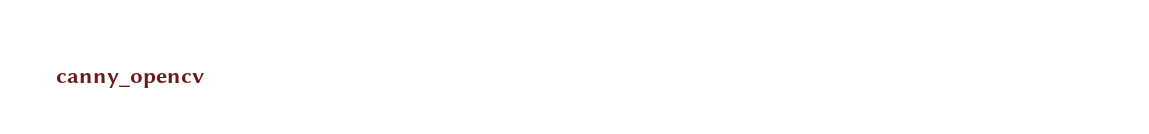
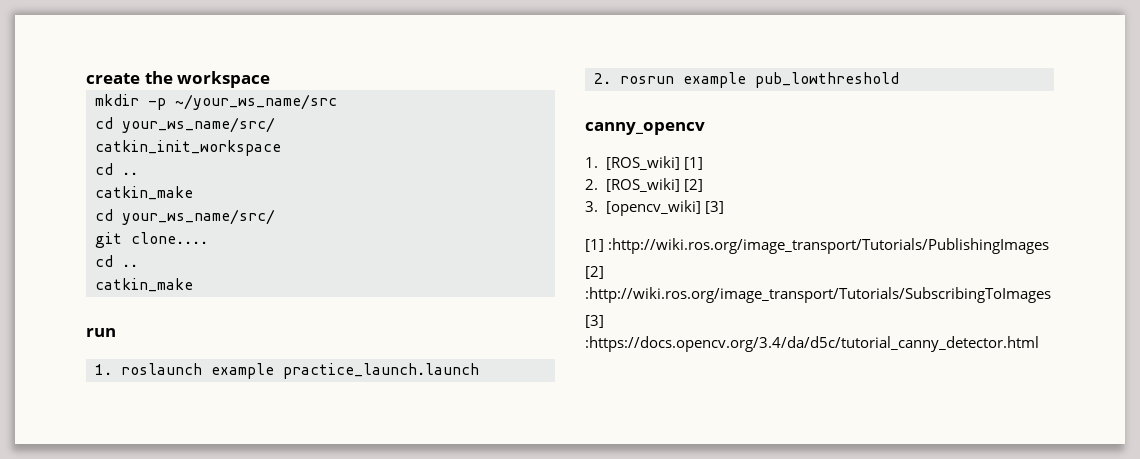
+ create the workspace
+ mkdir -p ~/your_ws_name/src
+ cd your_ws_name/src/
+ catkin_init_workspace
+ cd ..
+ catkin_make
+ cd your_ws_name/src/
+ git clone....
+ cd ..
+ catkin_make
+ run
+ 1. roslaunch example practice_launch.launch
+ 2. rosrun example pub_lowthreshold
  canny_opencv
+ 1. [ROS_wiki] [1]
+ 2. [ROS_wiki] [2]
+ 3. [opencv_wiki] [3]
+ [1] :http://wiki.ros.org/image_transport/Tutorials/PublishingImages
+ [2] :http://wiki.ros.org/image_transport/Tutorials/SubscribingToImages
+ [3] :https://docs.opencv.org/3.4/da/d5c/tutorial_canny_detector.html

